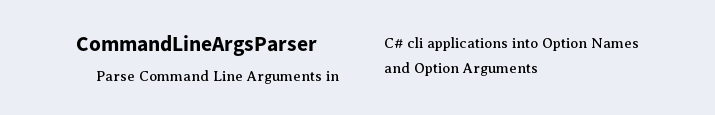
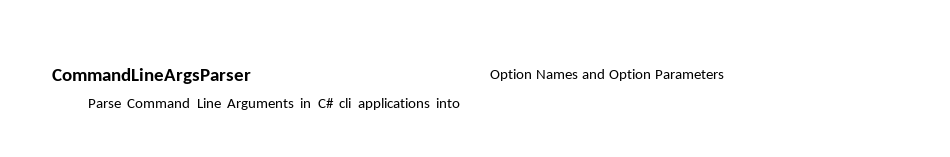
- Parse Command Line Arguments in C# cli applications into Option Names and Option Arguments
+ Parse Command Line Arguments in C# cli applications into Option Names and Option Parameters

